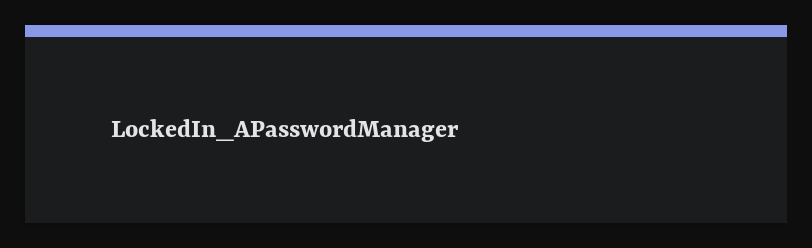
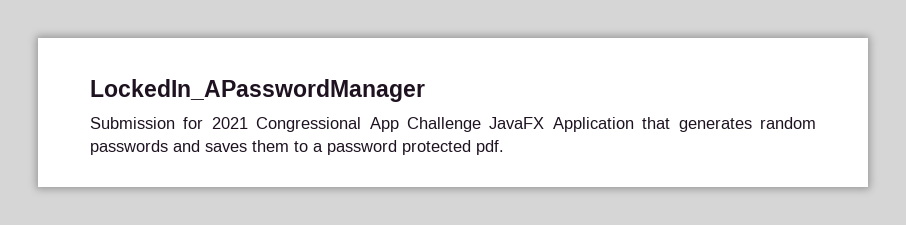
+ Submission for 2021 Congressional App Challenge JavaFX Application that generates random passwords and saves them to a password protected pdf.

